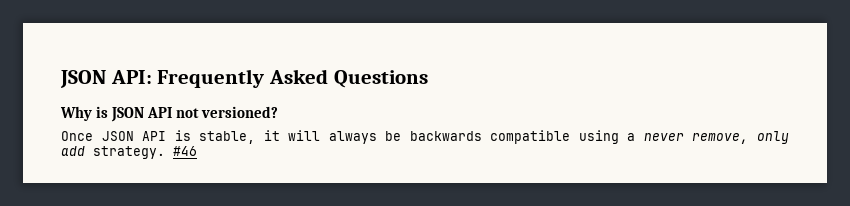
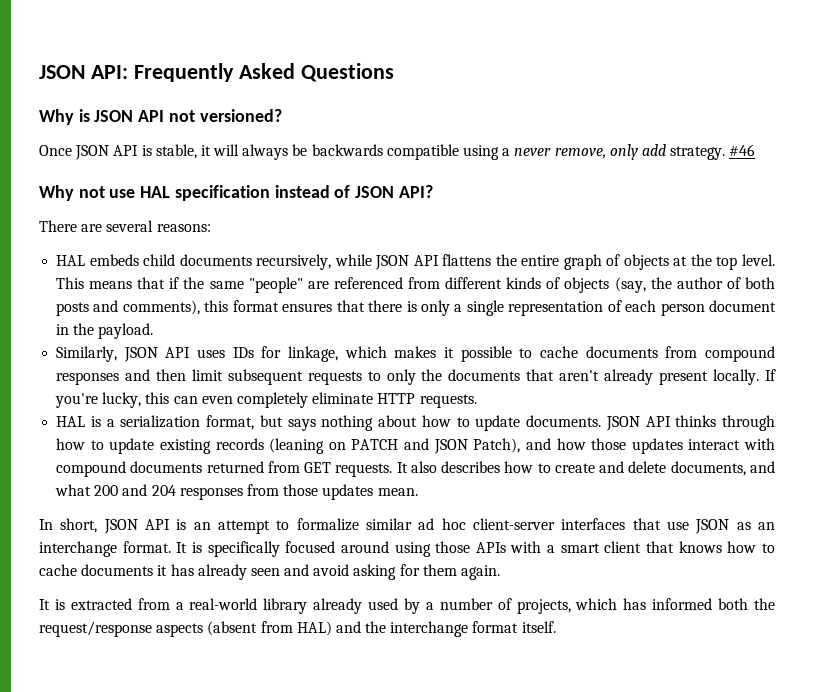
+ Why not use HAL specification instead of JSON API?
+ There are several reasons:
+ HAL embeds child documents recursively, while JSON API flattens the entire graph of objects at the top level. This means that if the same "people" are referenced from different kinds of objects (say, the author of both posts and comments), this format ensures that there is only a single representation of each person document in the payload.
+ Similarly, JSON API uses IDs for linkage, which makes it possible to cache documents from compound responses and then limit subsequent requests to only the documents that aren't already present locally. If you're lucky, this can even completely eliminate HTTP requests.
+ HAL is a serialization format, but says nothing about how to update documents. JSON API thinks through how to update existing records (leaning on PATCH and JSON Patch), and how those updates interact with compound documents returned from GET requests. It also describes how to create and delete documents, and what 200 and 204 responses from those updates mean.
+ In short, JSON API is an attempt to formalize similar ad hoc client-server interfaces that use JSON as an interchange format. It is specifically focused around using those APIs with a smart client that knows how to cache documents it has already seen and avoid asking for them again.
+ It is extracted from a real-world library already used by a number of projects, which has informed both the request/response aspects (absent from HAL) and the interchange format itself.

